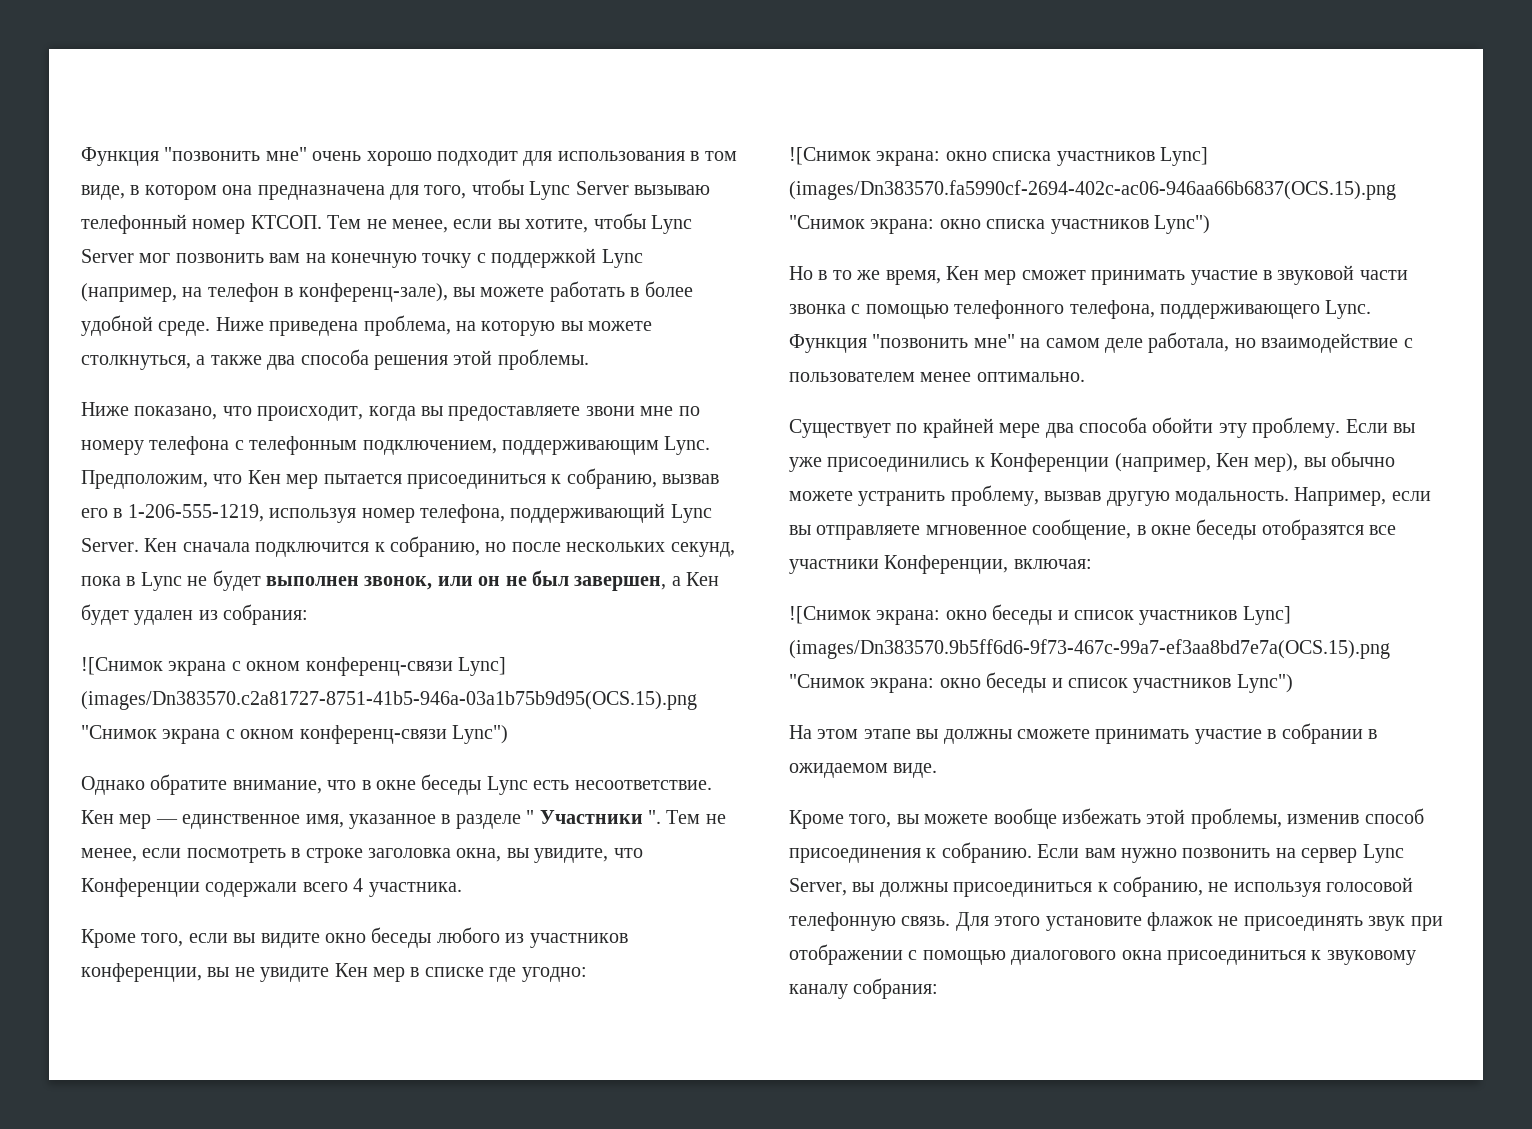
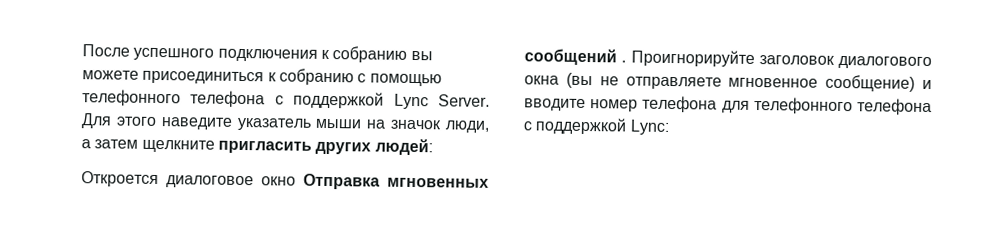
- Функция "позвонить мне" очень хорошо подходит для использования в том виде, в котором она предназначена для того, чтобы Lync Server вызываю телефонный номер КТСОП. Тем не менее, если вы хотите, чтобы Lync Server мог позвонить вам на конечную точку с поддержкой Lync (например, на телефон в конференц-зале), вы можете работать в более удобной среде. Ниже приведена проблема, на которую вы можете столкнуться, а также два способа решения этой проблемы.
- Ниже показано, что происходит, когда вы предоставляете звони мне по номеру телефона с телефонным подключением, поддерживающим Lync. Предположим, что Кен мер пытается присоединиться к собранию, вызвав его в 1-206-555-1219, используя номер телефона, поддерживающий Lync Server. Кен сначала подключится к собранию, но после нескольких секунд, пока в Lync не будет выполнен звонок, или он не был завершен, а Кен будет удален из собрания:
- ![Снимок экрана с окном конференц-связи Lync] (images/Dn383570.c2a81727-8751-41b5-946a-03a1b75b9d95(OCS.15).png "Снимок экрана с окном конференц-связи Lync")
- Однако обратите внимание, что в окне беседы Lync есть несоответствие. Кен мер — единственное имя, указанное в разделе " Участники ". Тем не менее, если посмотреть в строке заголовка окна, вы увидите, что Конференции содержали всего 4 участника.
- Кроме того, если вы видите окно беседы любого из участников конференции, вы не увидите Кен мер в списке где угодно:
- ![Снимок экрана: окно списка участников Lync] (images/Dn383570.fa5990cf-2694-402c-ac06-946aa66b6837(OCS.15).png "Снимок экрана: окно списка участников Lync")
- Но в то же время, Кен мер сможет принимать участие в звуковой части звонка с помощью телефонного телефона, поддерживающего Lync. Функция "позвонить мне" на самом деле работала, но взаимодействие с пользователем менее оптимально.
- Существует по крайней мере два способа обойти эту проблему. Если вы уже присоединились к Конференции (например, Кен мер), вы обычно можете устранить проблему, вызвав другую модальность. Например, если вы отправляете мгновенное сообщение, в окне беседы отобразятся все участники Конференции, включая:
- ![Снимок экрана: окно беседы и список участников Lync] (images/Dn383570.9b5ff6d6-9f73-467c-99a7-ef3aa8bd7e7a(OCS.15).png "Снимок экрана: окно беседы и список участников Lync")
- На этом этапе вы должны сможете принимать участие в собрании в ожидаемом виде.
- Кроме того, вы можете вообще избежать этой проблемы, изменив способ присоединения к собранию. Если вам нужно позвонить на сервер Lync Server, вы должны присоединиться к собранию, не используя голосовой телефонную связь. Для этого установите флажок не присоединять звук при отображении с помощью диалогового окна присоединиться к звуковому каналу собрания:
+ После успешного подключения к собранию вы можете присоединиться к собранию с помощью телефонного телефона с поддержкой Lync Server. Для этого наведите указатель мыши на значок люди, а затем щелкните пригласить других людей:
+ Откроется диалоговое окно Отправка мгновенных сообщений . Проигнорируйте заголовок диалогового окна (вы не отправляете мгновенное сообщение) и вводите номер телефона для телефонного телефона с поддержкой Lync:

